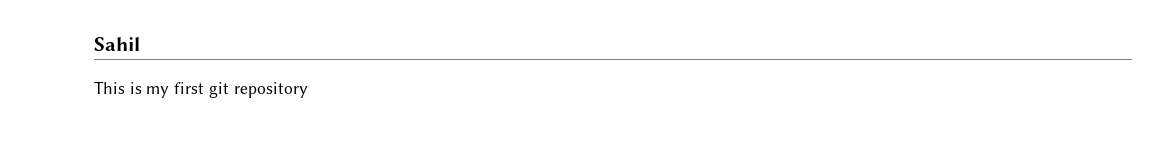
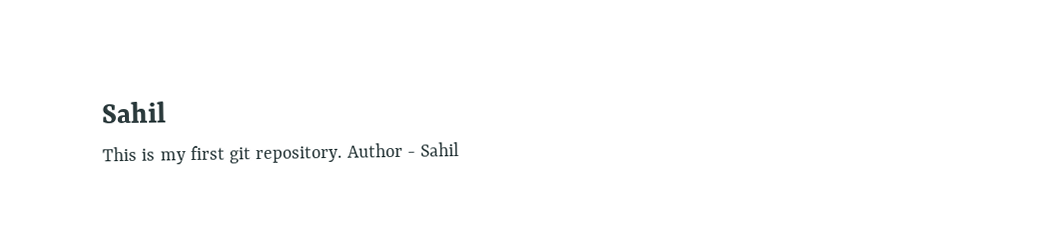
- This is my first git repository
+ This is my first git repository. Author - Sahil

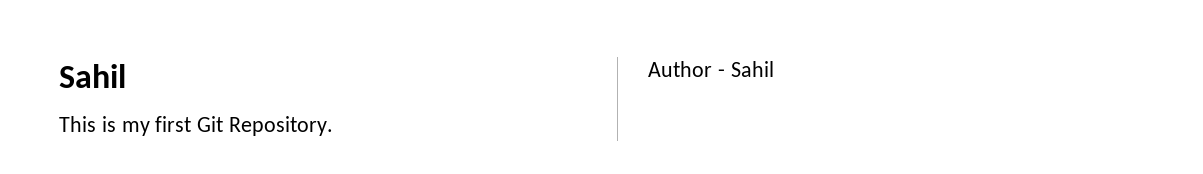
- This is my first git repository. Author - Sahil
+ This is my first Git Repository.
+ Author - Sahil

